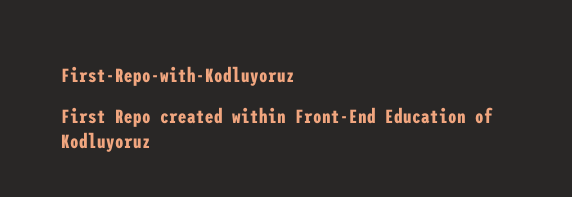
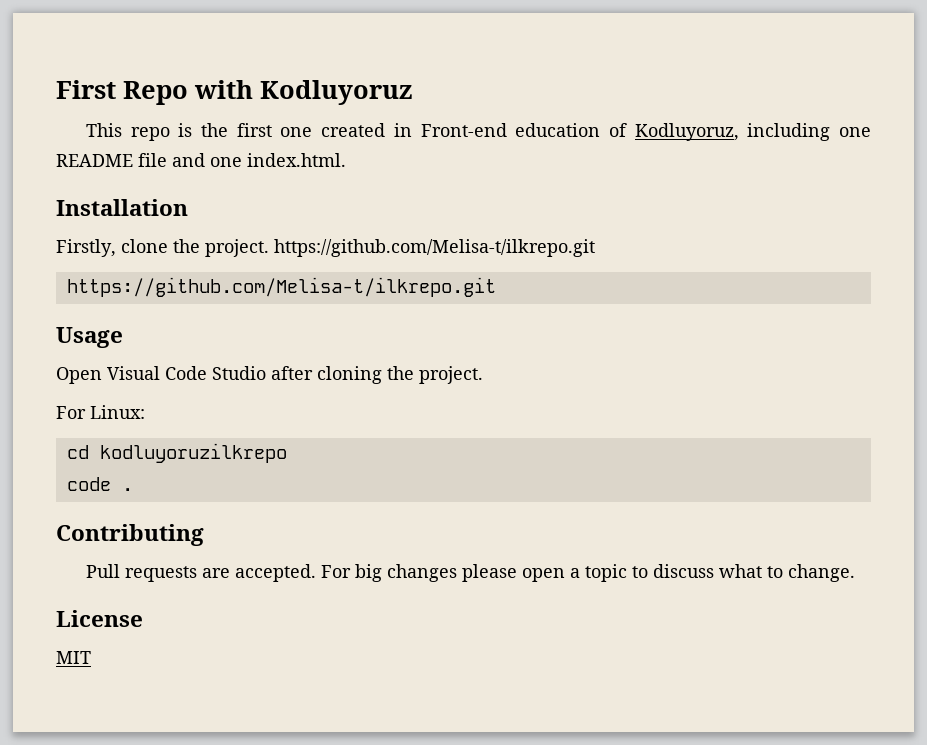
- First-Repo-with-Kodluyoruz
- First Repo created within Front-End Education of Kodluyoruz
+ First Repo with Kodluyoruz
+ This repo is the first one created in Front-end education of Kodluyoruz, including one README file and one index.html.
+ Installation
+ Firstly, clone the project. https://github.com/Melisa-t/ilkrepo.git
+ https://github.com/Melisa-t/ilkrepo.git
+ Usage
+ Open Visual Code Studio after cloning the project.
+ For Linux:
+ cd kodluyoruzilkrepo
+ code .
+ Contributing
+ Pull requests are accepted. For big changes please open a topic to discuss what to change.
+ License
+ MIT

